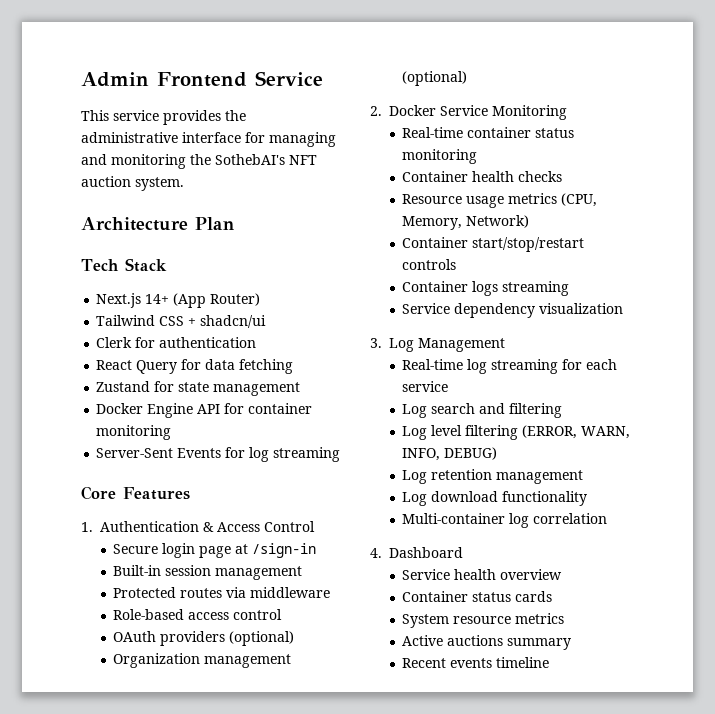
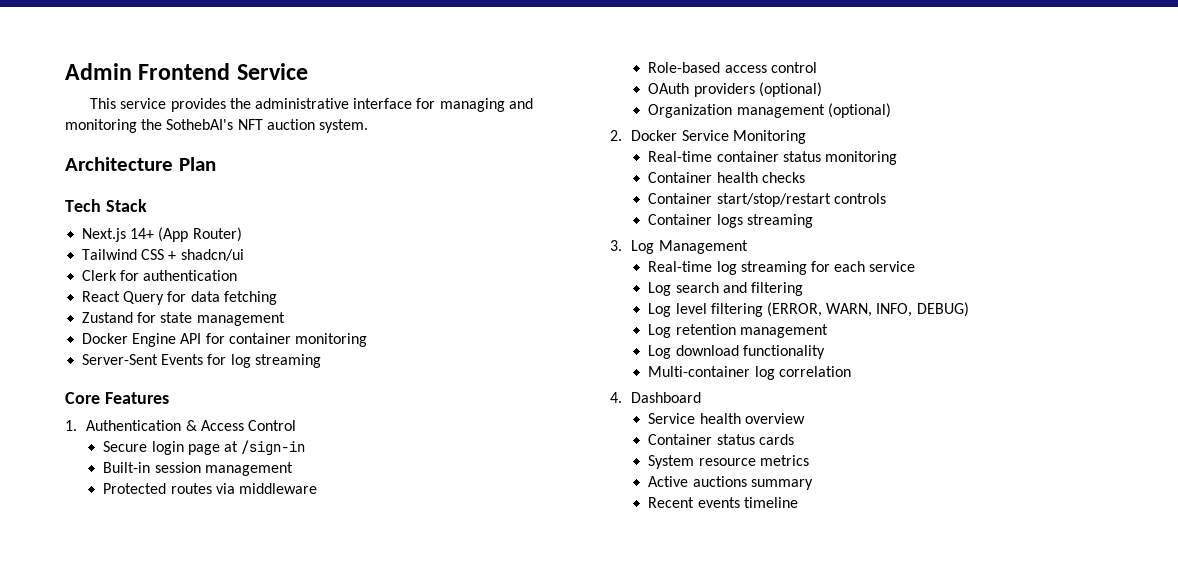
- Resource usage metrics (CPU, Memory, Network)
- Service dependency visualization

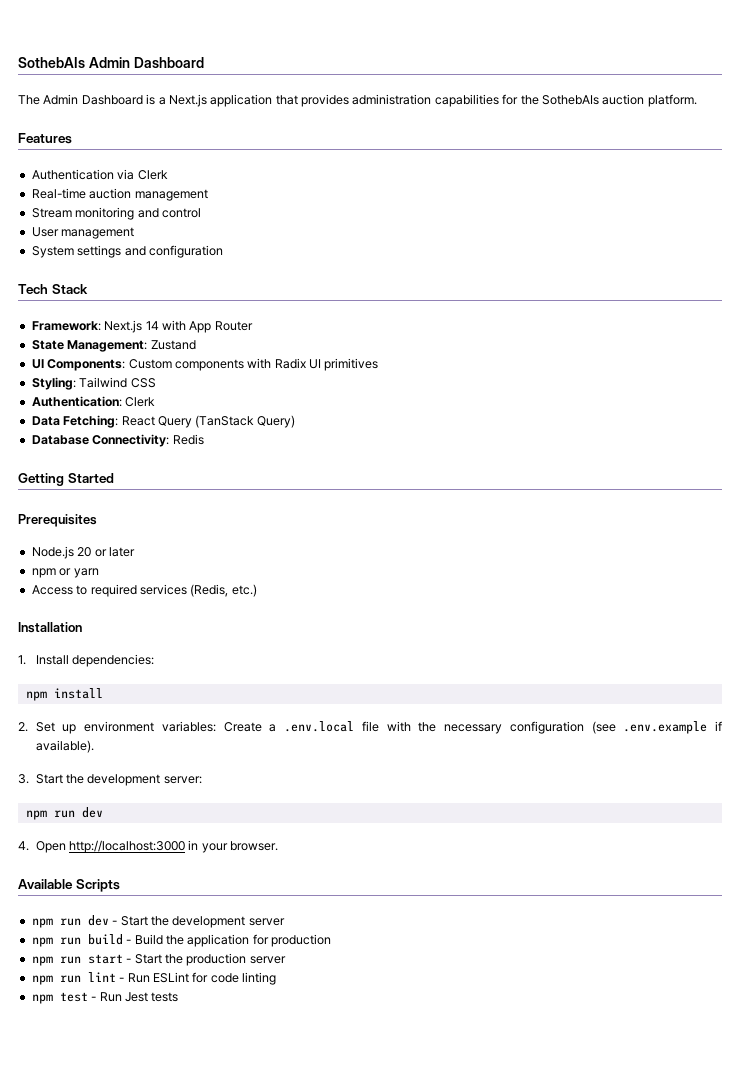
- Admin Frontend Service
- This service provides the administrative interface for managing and monitoring the SothebAI's NFT auction system.
- Architecture Plan
+ SothebAIs Admin Dashboard
+ The Admin Dashboard is a Next.js application that provides administration capabilities for the SothebAIs auction platform.
+ Features
+ Authentication via Clerk
+ Real-time auction management
+ Stream monitoring and control
+ User management
+ System settings and configuration
  Tech Stack
- Next.js 14+ (App Router)
- Tailwind CSS + shadcn/ui
- Clerk for authentication
- React Query for data fetching
- Zustand for state management
- Docker Engine API for container monitoring
- Server-Sent Events for log streaming
- Core Features
- 1. Authentication & Access Control
- Secure login page at /sign-in
- Built-in session management
- Protected routes via middleware
- Role-based access control
- OAuth providers (optional)
- Organization management (optional)
- 2. Docker Service Monitoring
- Real-time container status monitoring
- Container health checks
- Container start/stop/restart controls
- Container logs streaming
- 3. Log Management
- Real-time log streaming for each service
- Log search and filtering
- Log level filtering (ERROR, WARN, INFO, DEBUG)
- Log retention management
- Log download functionality
- Multi-container log correlation
- 4. Dashboard
- Service health overview
- Container status cards
- System resource metrics
- Active auctions summary
- Recent events timeline
+ Framework: Next.js 14 with App Router
+ State Management: Zustand
+ UI Components: Custom components with Radix UI primitives
+ Styling: Tailwind CSS
+ Authentication: Clerk
+ Data Fetching: React Query (TanStack Query)
+ Database Connectivity: Redis
+ Getting Started
+ Prerequisites
+ Node.js 20 or later
+ npm or yarn
+ Access to required services (Redis, etc.)
+ Installation
+ 1. Install dependencies:
+ npm install
+ 2. Set up environment variables: Create a .env.local file with the necessary configuration (see .env.example if available).
+ 3. Start the development server:
+ npm run dev
+ 4. Open http://localhost:3000 in your browser.
+ Available Scripts
+ npm run dev - Start the development server
+ npm run build - Build the application for production
+ npm run start - Start the production server
+ npm run lint - Run ESLint for code linting
+ npm test - Run Jest tests

